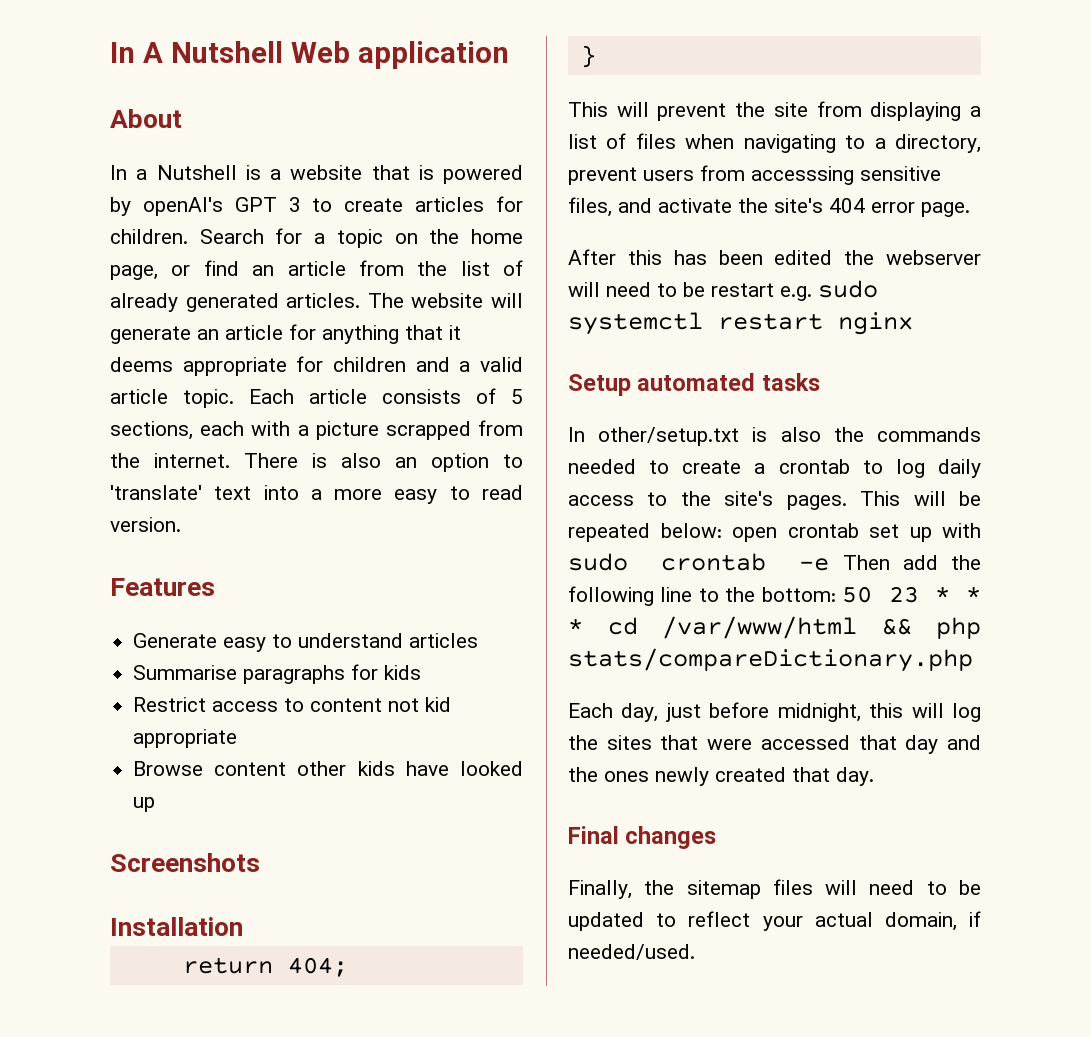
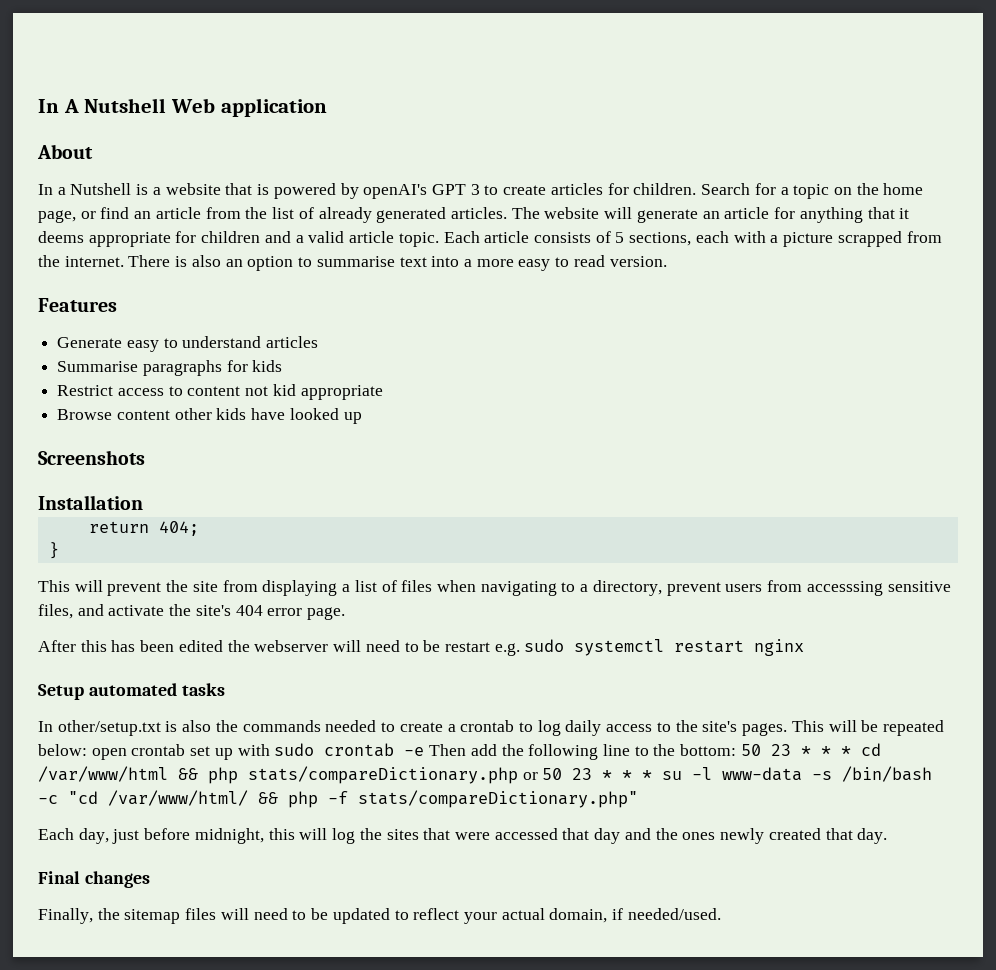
- There is also an option to 'translate' text into a more easy to read version.
+ There is also an option to summarise text into a more easy to read version.
- This will be repeated below: open crontab set up with sudo crontab -e Then add the following line to the bottom: 50 23 * * * cd /var/www/html && php stats/compareDictionary.php
+ This will be repeated below: open crontab set up with sudo crontab -e Then add the following line to the bottom: 50 23 * * * cd /var/www/html && php stats/compareDictionary.php or 50 23 * * * su -l www-data -s /bin/bash -c "cd /var/www/html/ && php -f stats/compareDictionary.php"

